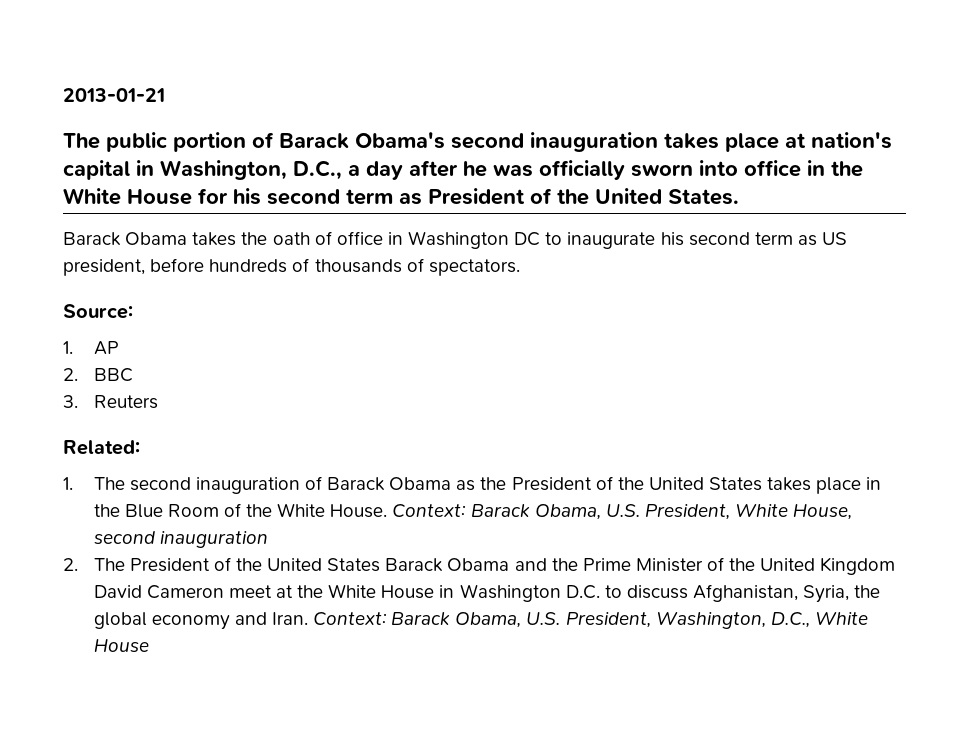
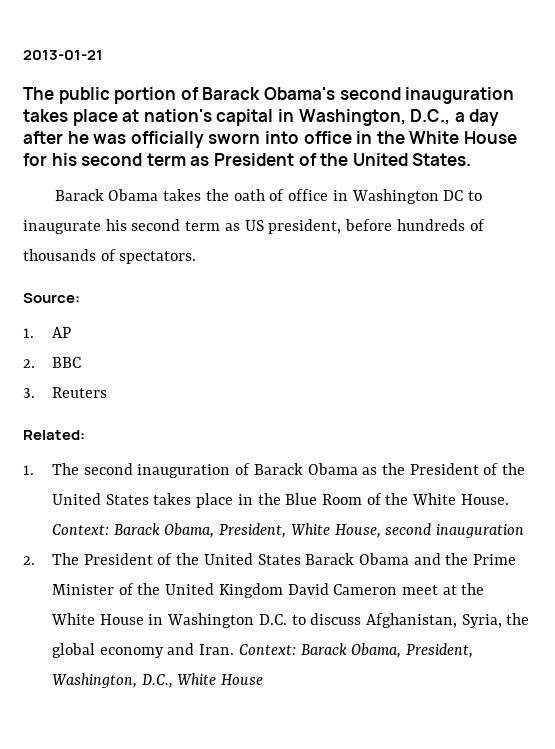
- Context: Barack Obama, U.S. President, White House, second inauguration
+ Context: Barack Obama, President, White House, second inauguration
- Context: Barack Obama, U.S. President, Washington, D.C., White House
+ Context: Barack Obama, President, Washington, D.C., White House

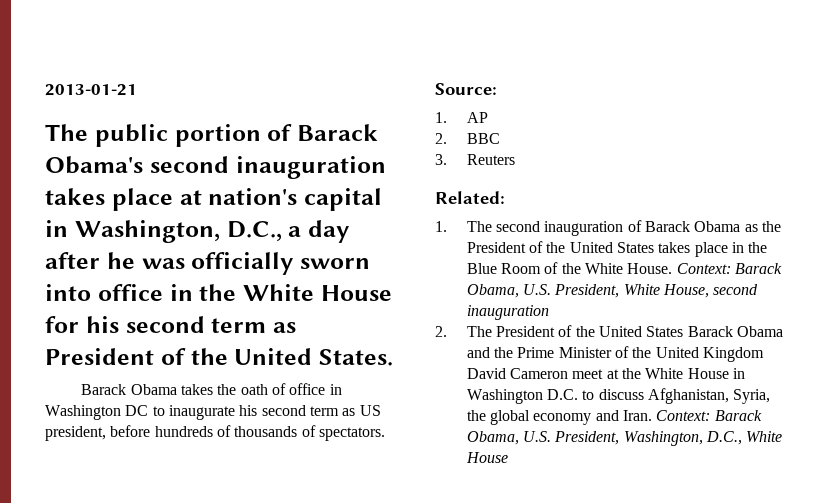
- Context: Barack Obama, President, White House, second inauguration
+ Context: Barack Obama, U.S. President, White House, second inauguration
- Context: Barack Obama, President, Washington, D.C., White House
+ Context: Barack Obama, U.S. President, Washington, D.C., White House

